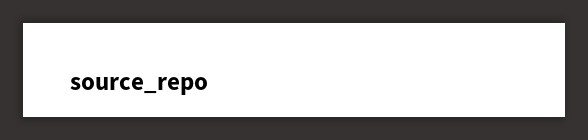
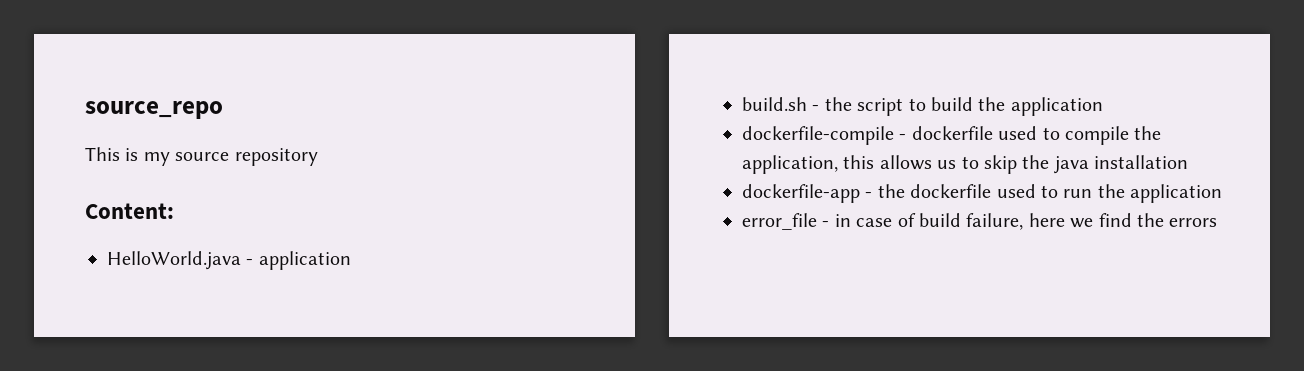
+ This is my source repository
+ Content:
+ HelloWorld.java - application
+ build.sh - the script to build the application
+ dockerfile-compile - dockerfile used to compile the application, this allows us to skip the java installation
+ dockerfile-app - the dockerfile used to run the application
+ error_file - in case of build failure, here we find the errors

